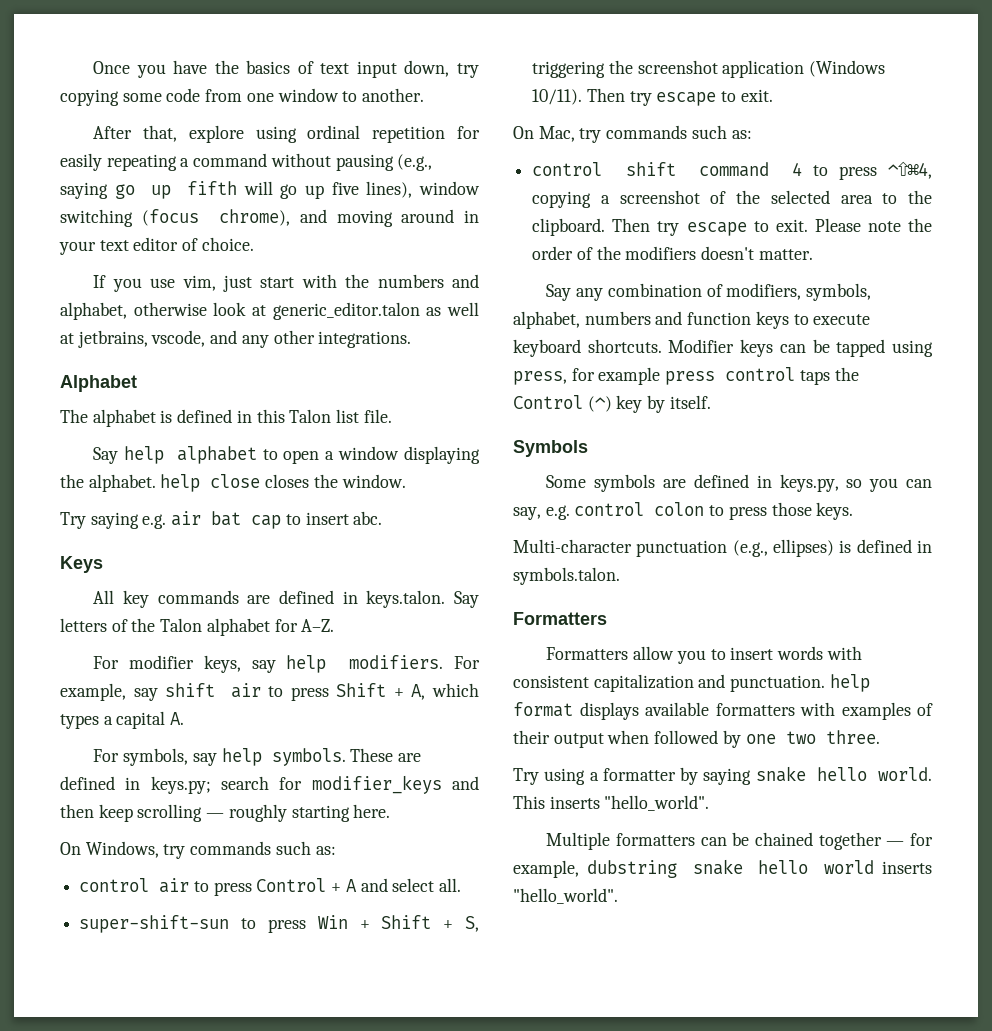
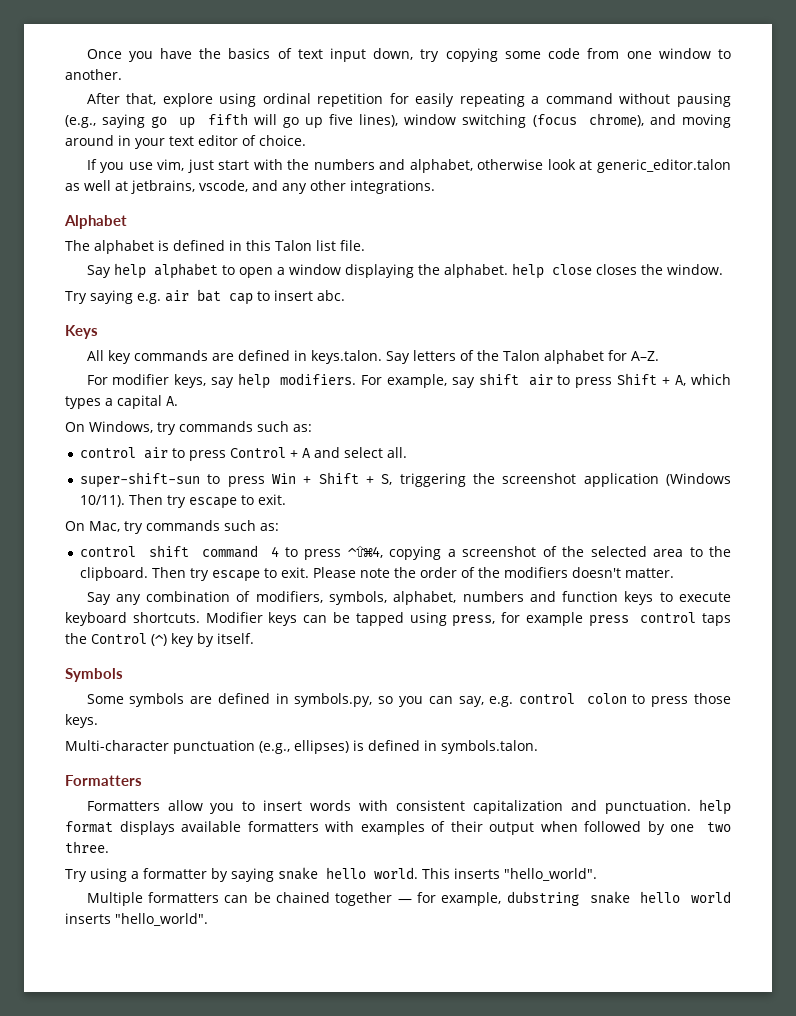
- For symbols, say help symbols. These are defined in keys.py; search for modifier_keys and then keep scrolling — roughly starting here.
- Some symbols are defined in keys.py, so you can say, e.g. control colon to press those keys.
+ Some symbols are defined in symbols.py, so you can say, e.g. control colon to press those keys.

